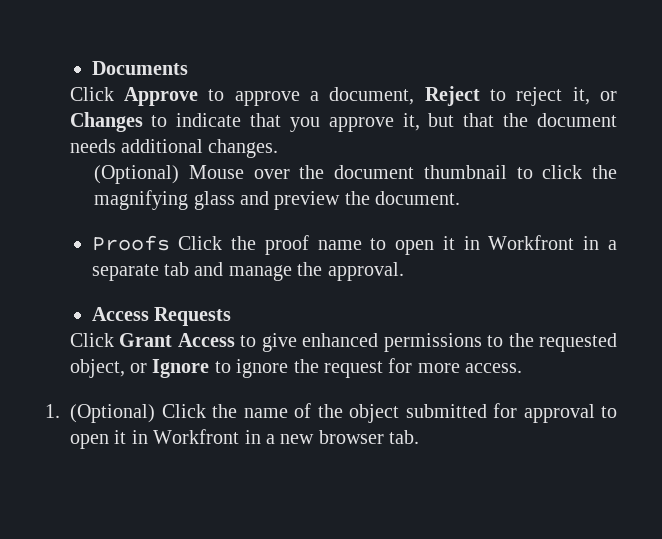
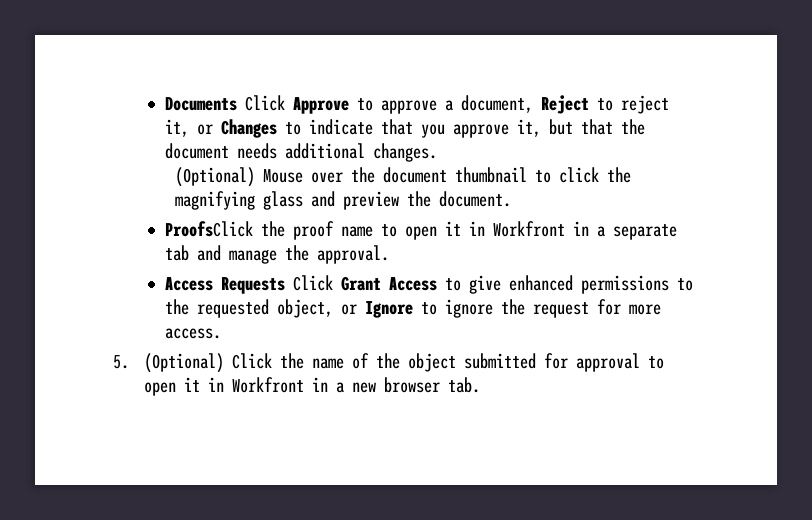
- Documents
- Click Approve to approve a document, Reject to reject it, or Changes to indicate that you approve it, but that the document needs additional changes.
+ Documents Click Approve to approve a document, Reject to reject it, or Changes to indicate that you approve it, but that the document needs additional changes.
- Proofs Click the proof name to open it in Workfront in a separate tab and manage the approval.
+ ProofsClick the proof name to open it in Workfront in a separate tab and manage the approval.
- Access Requests
- Click Grant Access to give enhanced permissions to the requested object, or Ignore to ignore the request for more access.
+ Access Requests Click Grant Access to give enhanced permissions to the requested object, or Ignore to ignore the request for more access.
- 1. (Optional) Click the name of the object submitted for approval to open it in Workfront in a new browser tab.
+ 5. (Optional) Click the name of the object submitted for approval to open it in Workfront in a new browser tab.

